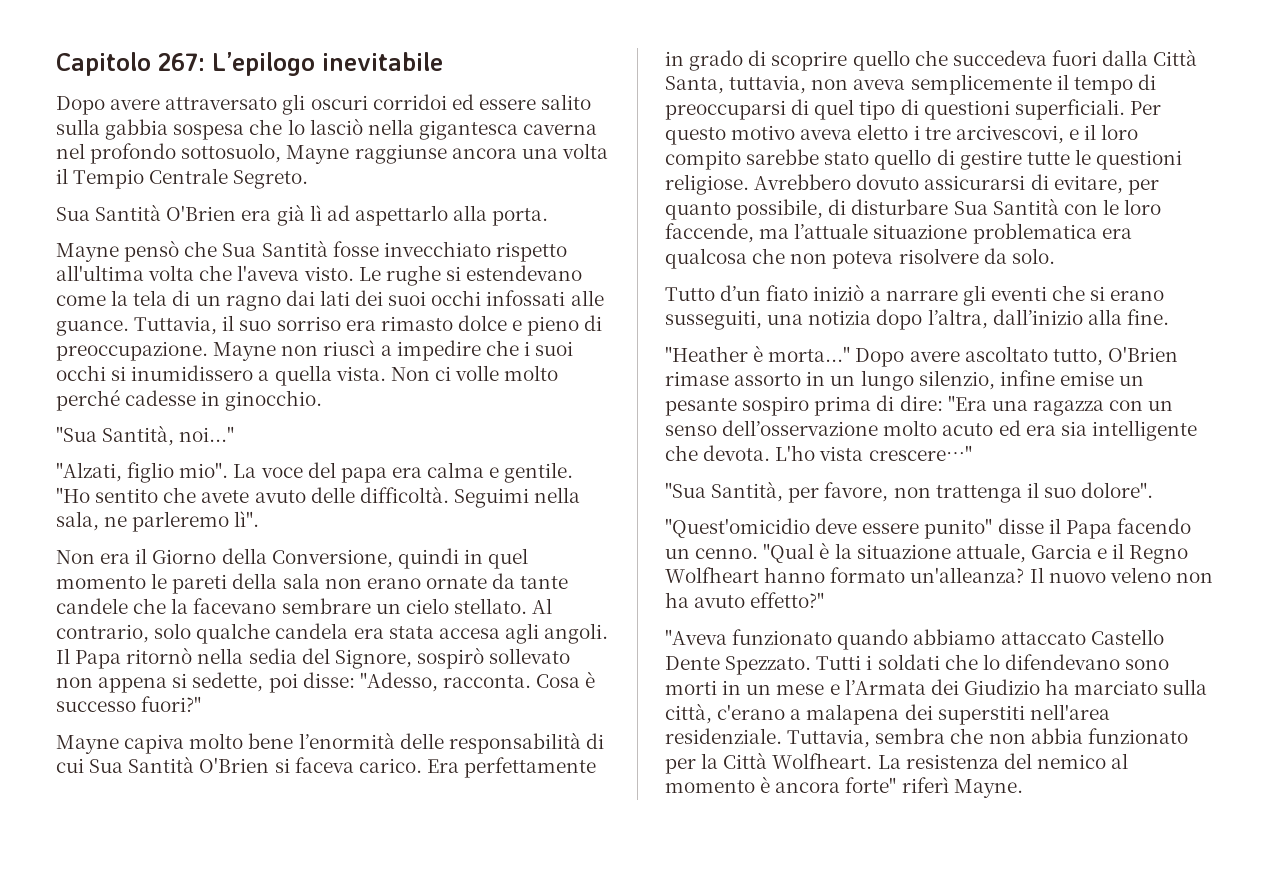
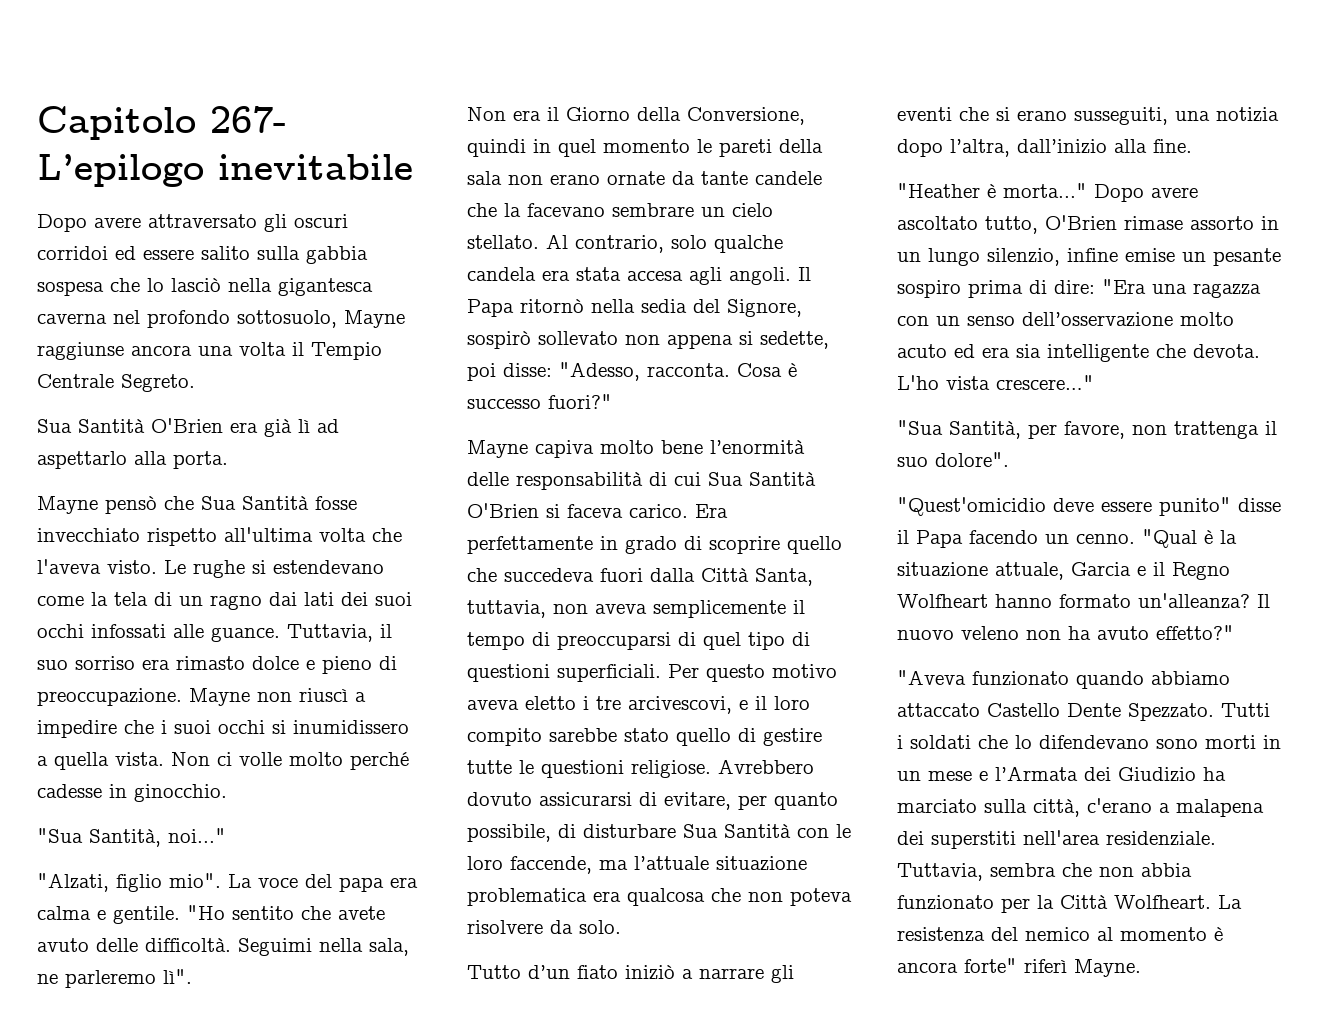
- Capitolo 267: L’epilogo inevitabile
+ Capitolo 267- L’epilogo inevitabile

